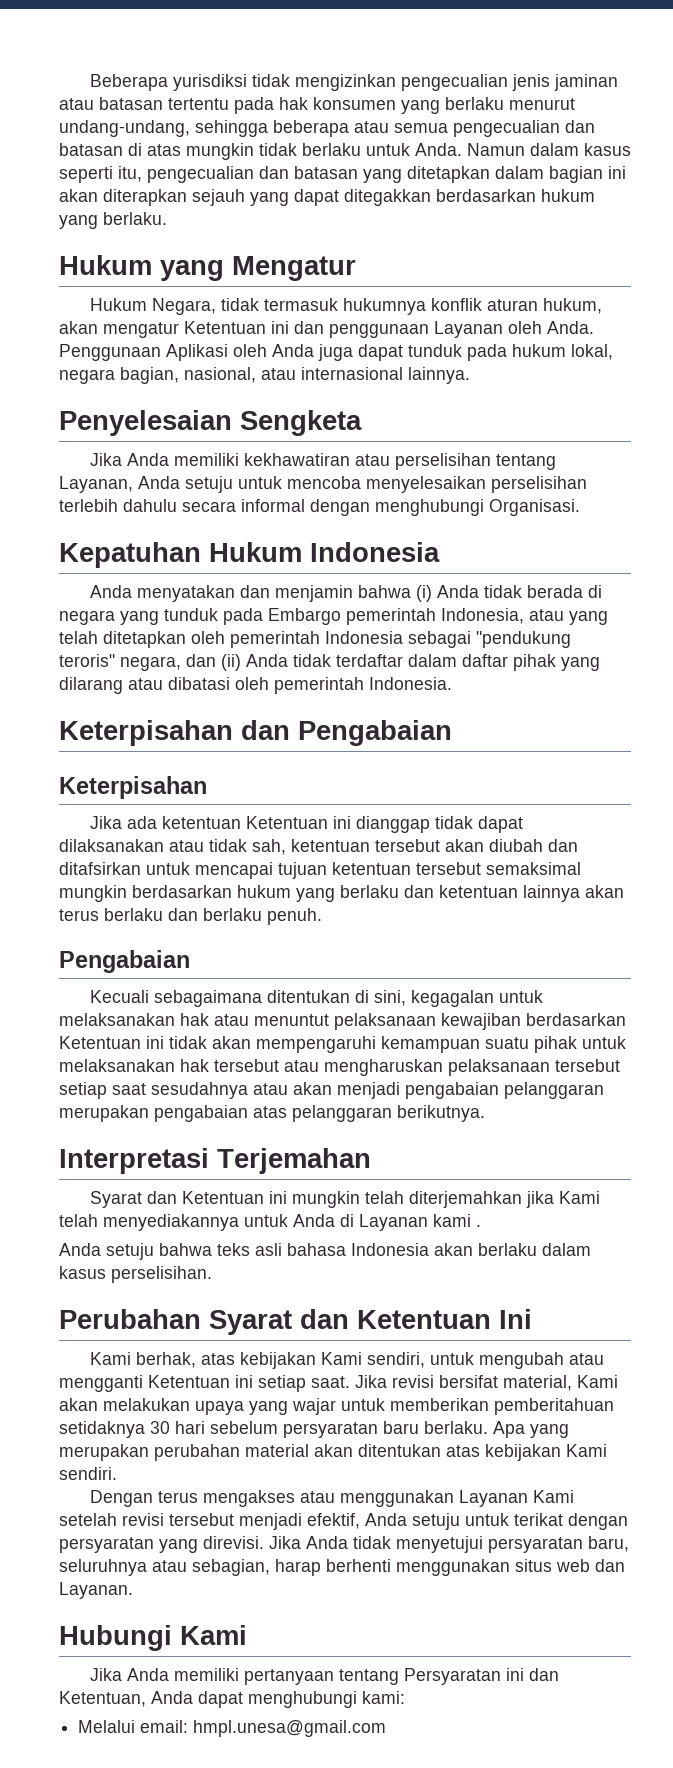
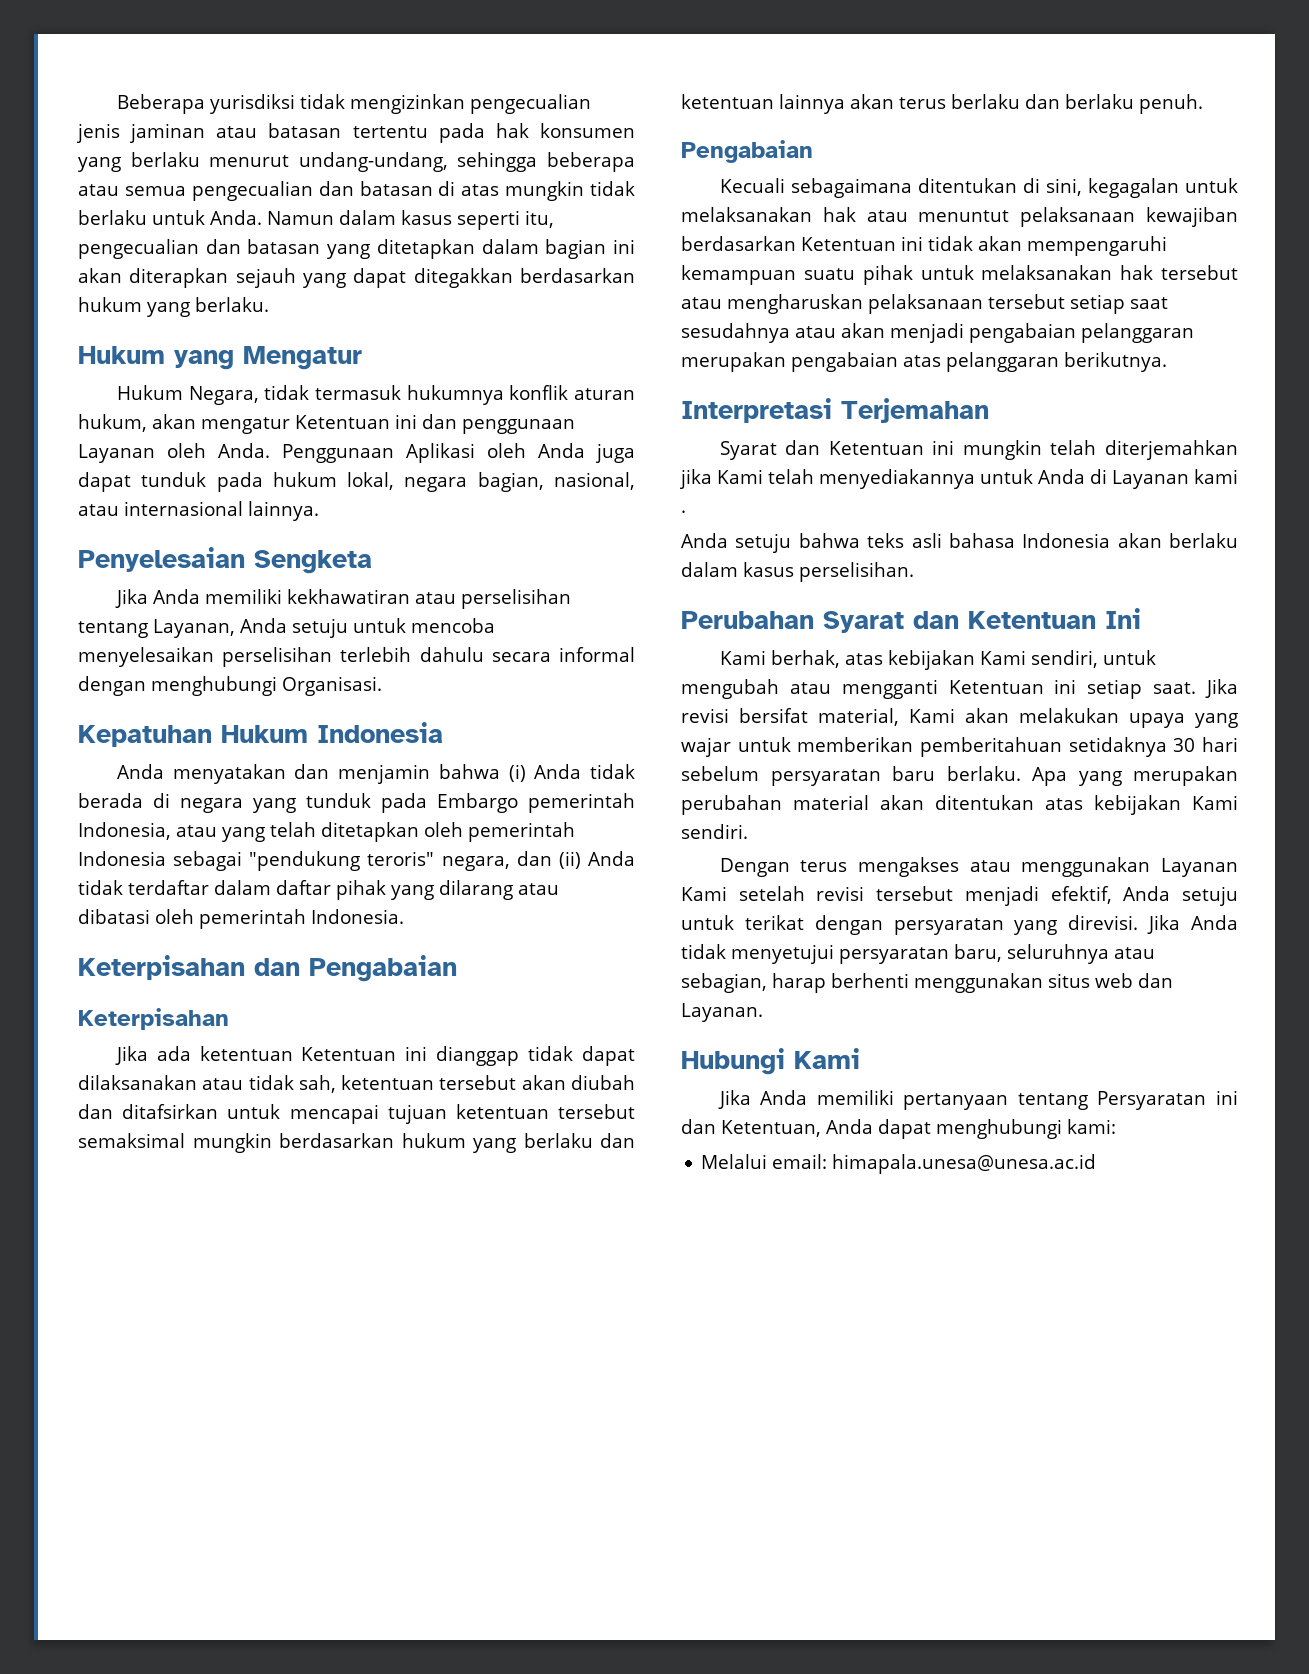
- Melalui email: hmpl.unesa@gmail.com
+ Melalui email: himapala.unesa@unesa.ac.id

